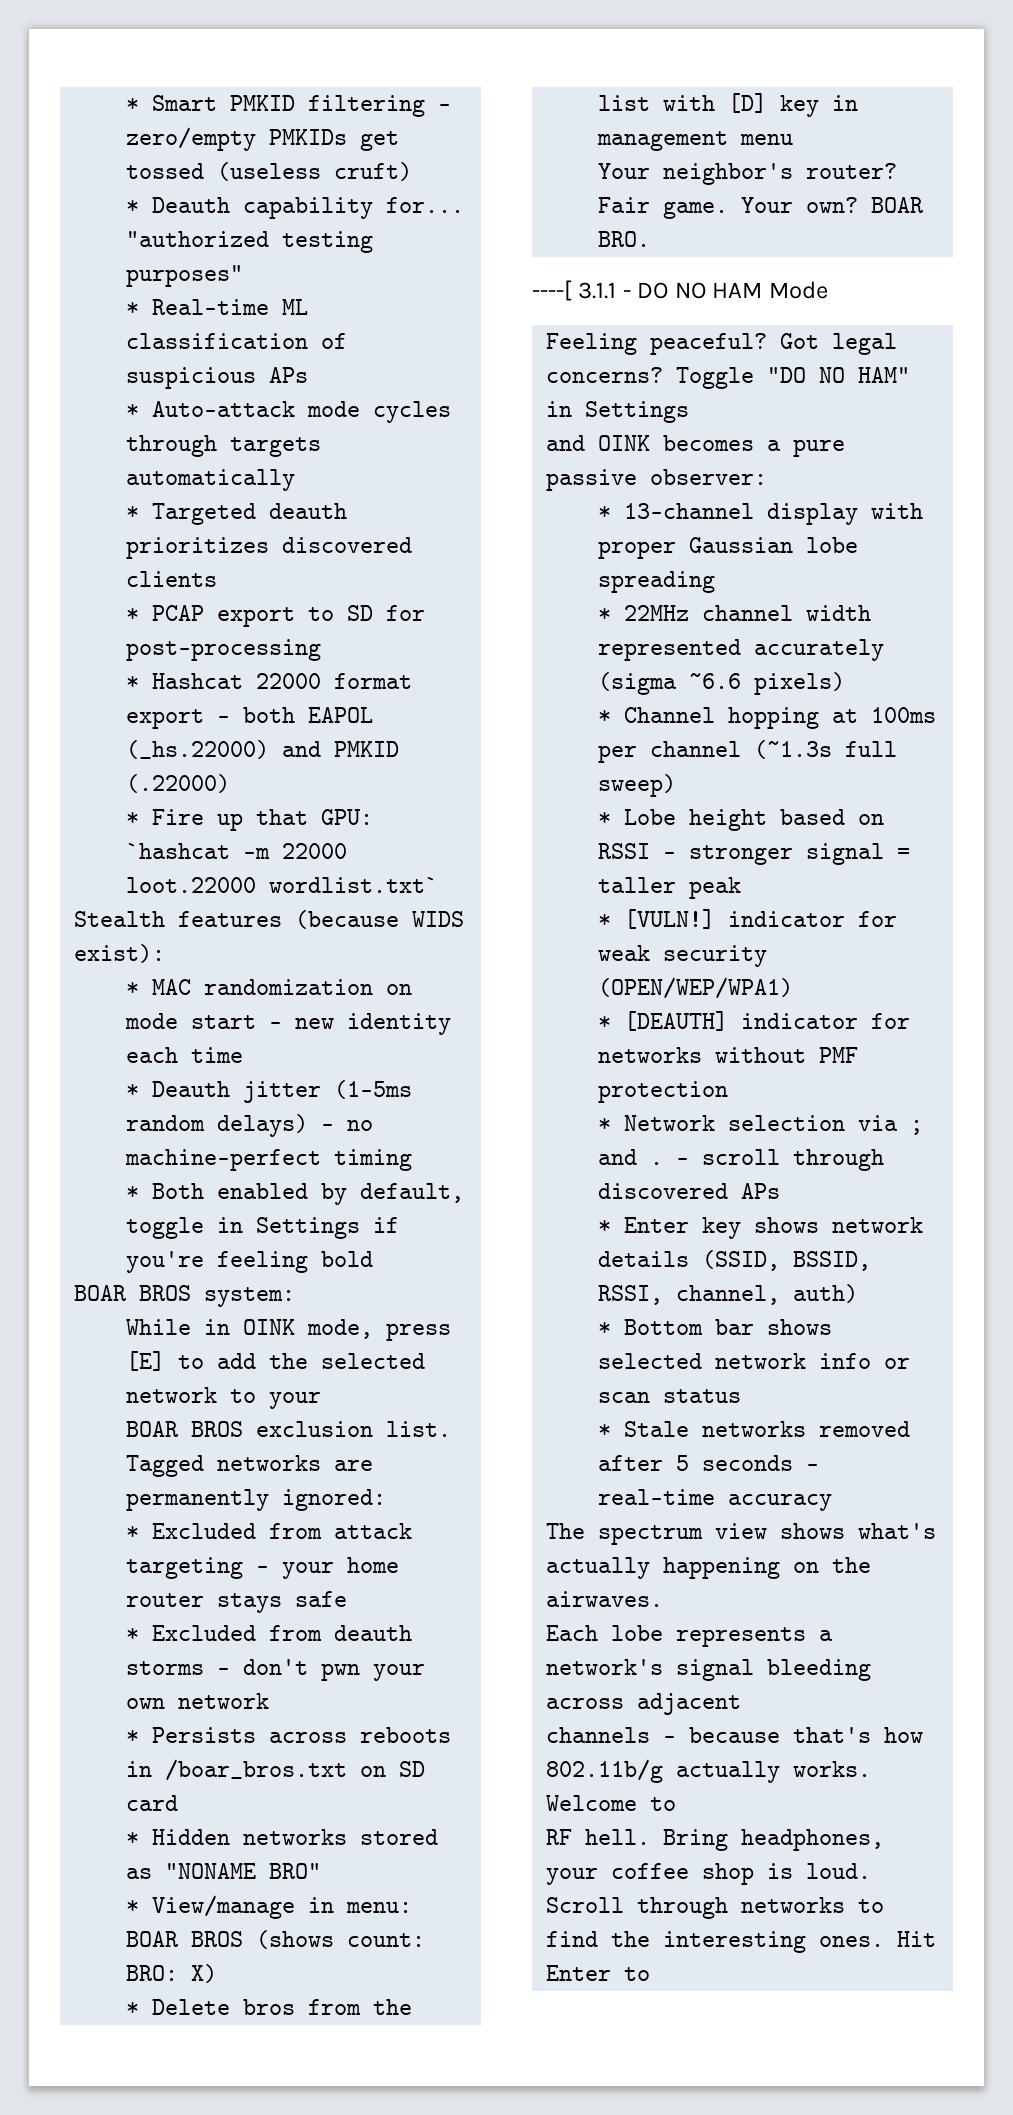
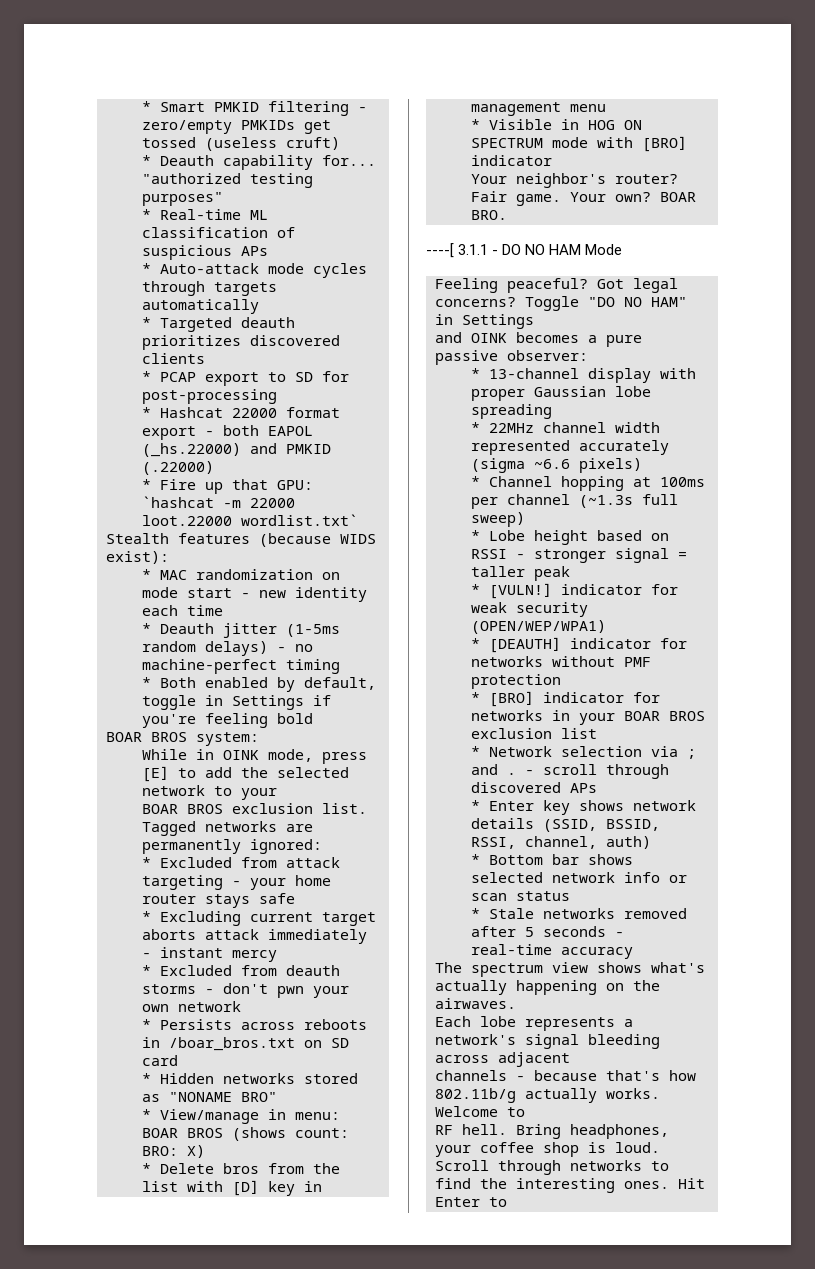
+ * Excluding current target aborts attack immediately - instant mercy
+ * Visible in HOG ON SPECTRUM mode with [BRO] indicator
+ * [BRO] indicator for networks in your BOAR BROS exclusion list

